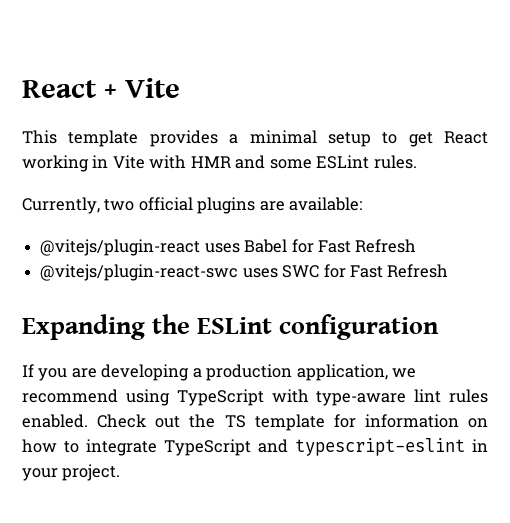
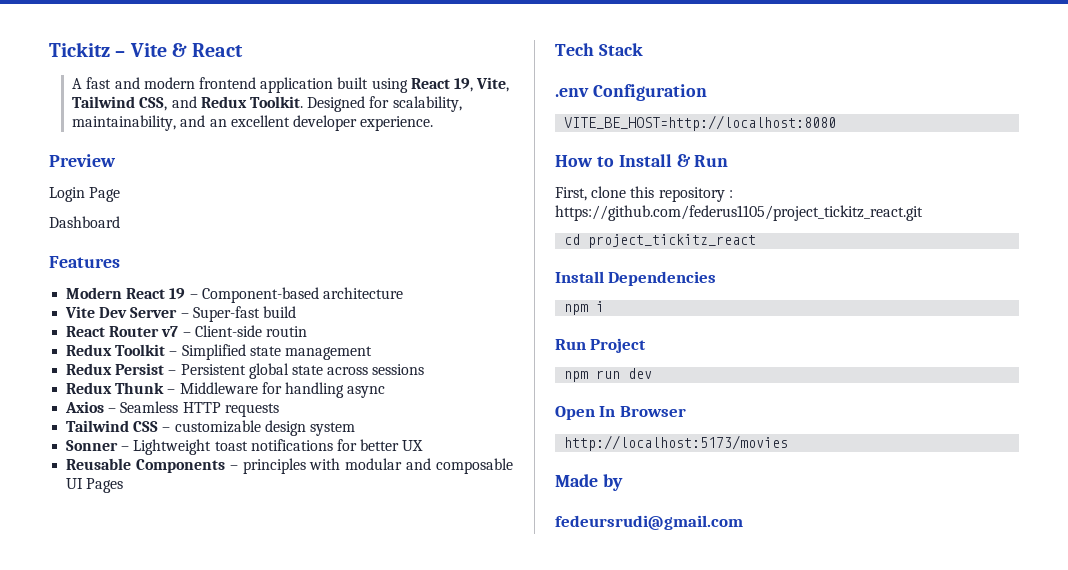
- React + Vite
- This template provides a minimal setup to get React working in Vite with HMR and some ESLint rules.
- Currently, two official plugins are available:
- @vitejs/plugin-react uses Babel for Fast Refresh
- @vitejs/plugin-react-swc uses SWC for Fast Refresh
- Expanding the ESLint configuration
- If you are developing a production application, we recommend using TypeScript with type-aware lint rules enabled. Check out the TS template for information on how to integrate TypeScript and typescript-eslint in your project.
+ Tickitz – Vite & React
+ A fast and modern frontend application built using React 19, Vite, Tailwind CSS, and Redux Toolkit. Designed for scalability, maintainability, and an excellent developer experience.
+ Preview
+ Login Page
+ Dashboard
+ Features
+ Modern React 19 – Component-based architecture
+ Vite Dev Server – Super-fast build
+ React Router v7 – Client-side routin
+ Redux Toolkit – Simplified state management
+ Redux Persist – Persistent global state across sessions
+ Redux Thunk – Middleware for handling async
+ Axios – Seamless HTTP requests
+ Tailwind CSS – customizable design system
+ Sonner – Lightweight toast notifications for better UX
+ Reusable Components – principles with modular and composable UI Pages
+ Tech Stack
+ .env Configuration
+ VITE_BE_HOST=http://localhost:8080
+ How to Install & Run
+ First, clone this repository : https://github.com/federus1105/project_tickitz_react.git
+ cd project_tickitz_react
+ Install Dependencies
+ npm i
+ Run Project
+ npm run dev
+ Open In Browser
+ http://localhost:5173/movies
+ Made by
+ fedeursrudi@gmail.com

